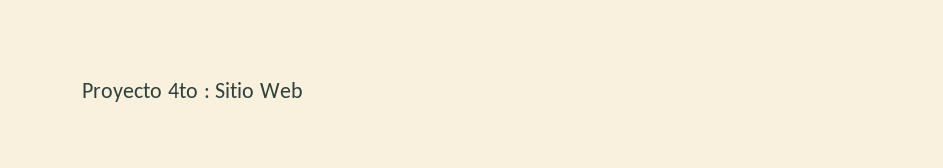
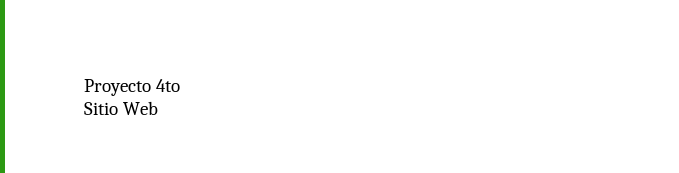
- Proyecto 4to : Sitio Web
+ Proyecto 4to
+ Sitio Web

